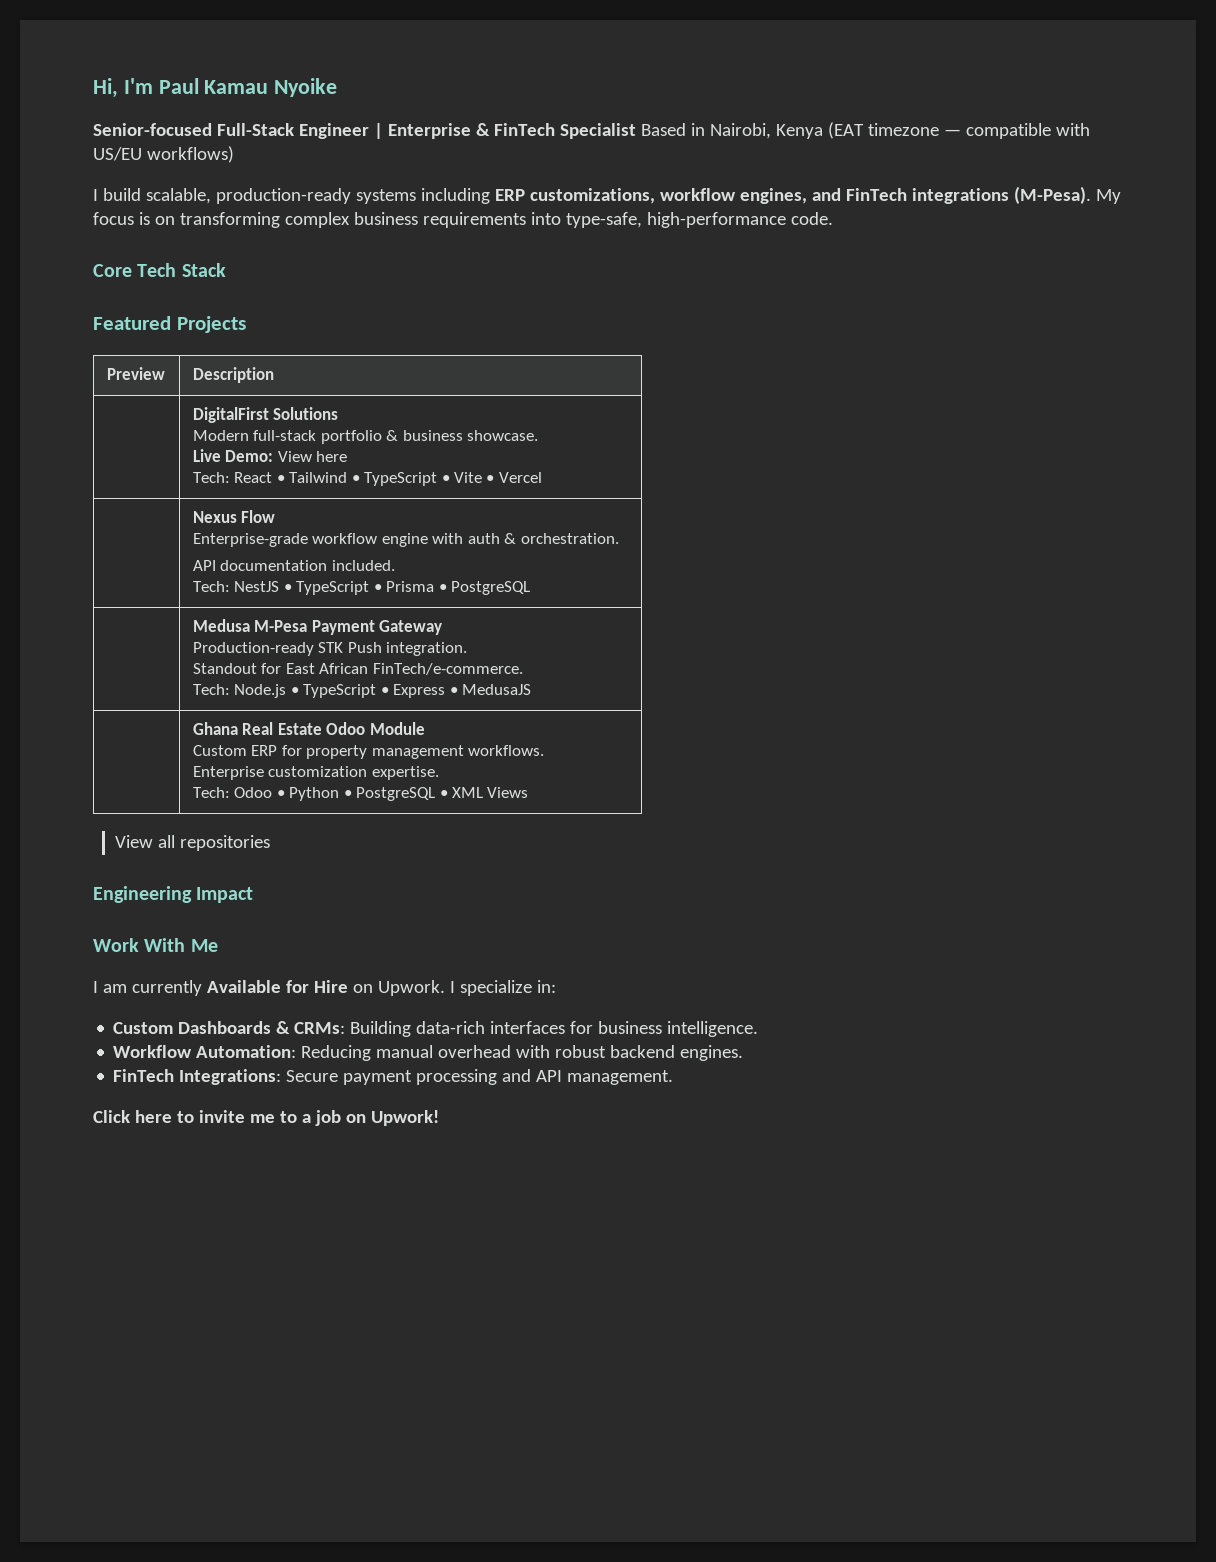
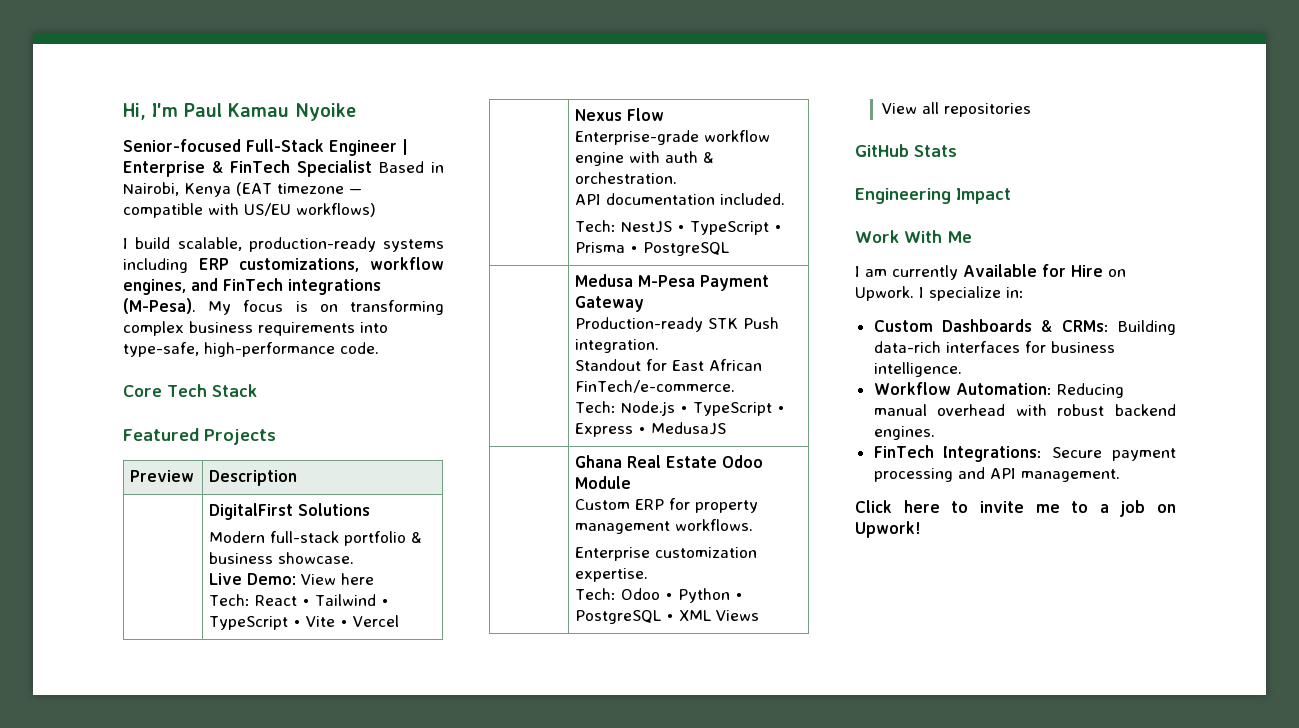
+ GitHub Stats

